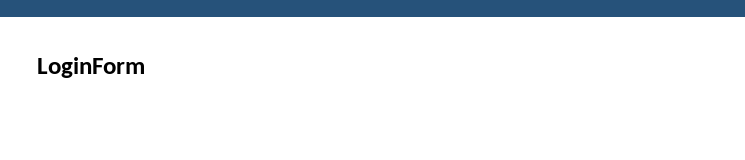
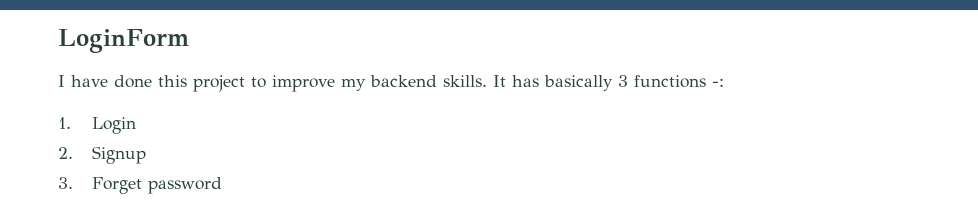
+ I have done this project to improve my backend skills. It has basically 3 functions -:
+ 1. Login
+ 2. Signup
+ 3. Forget password

